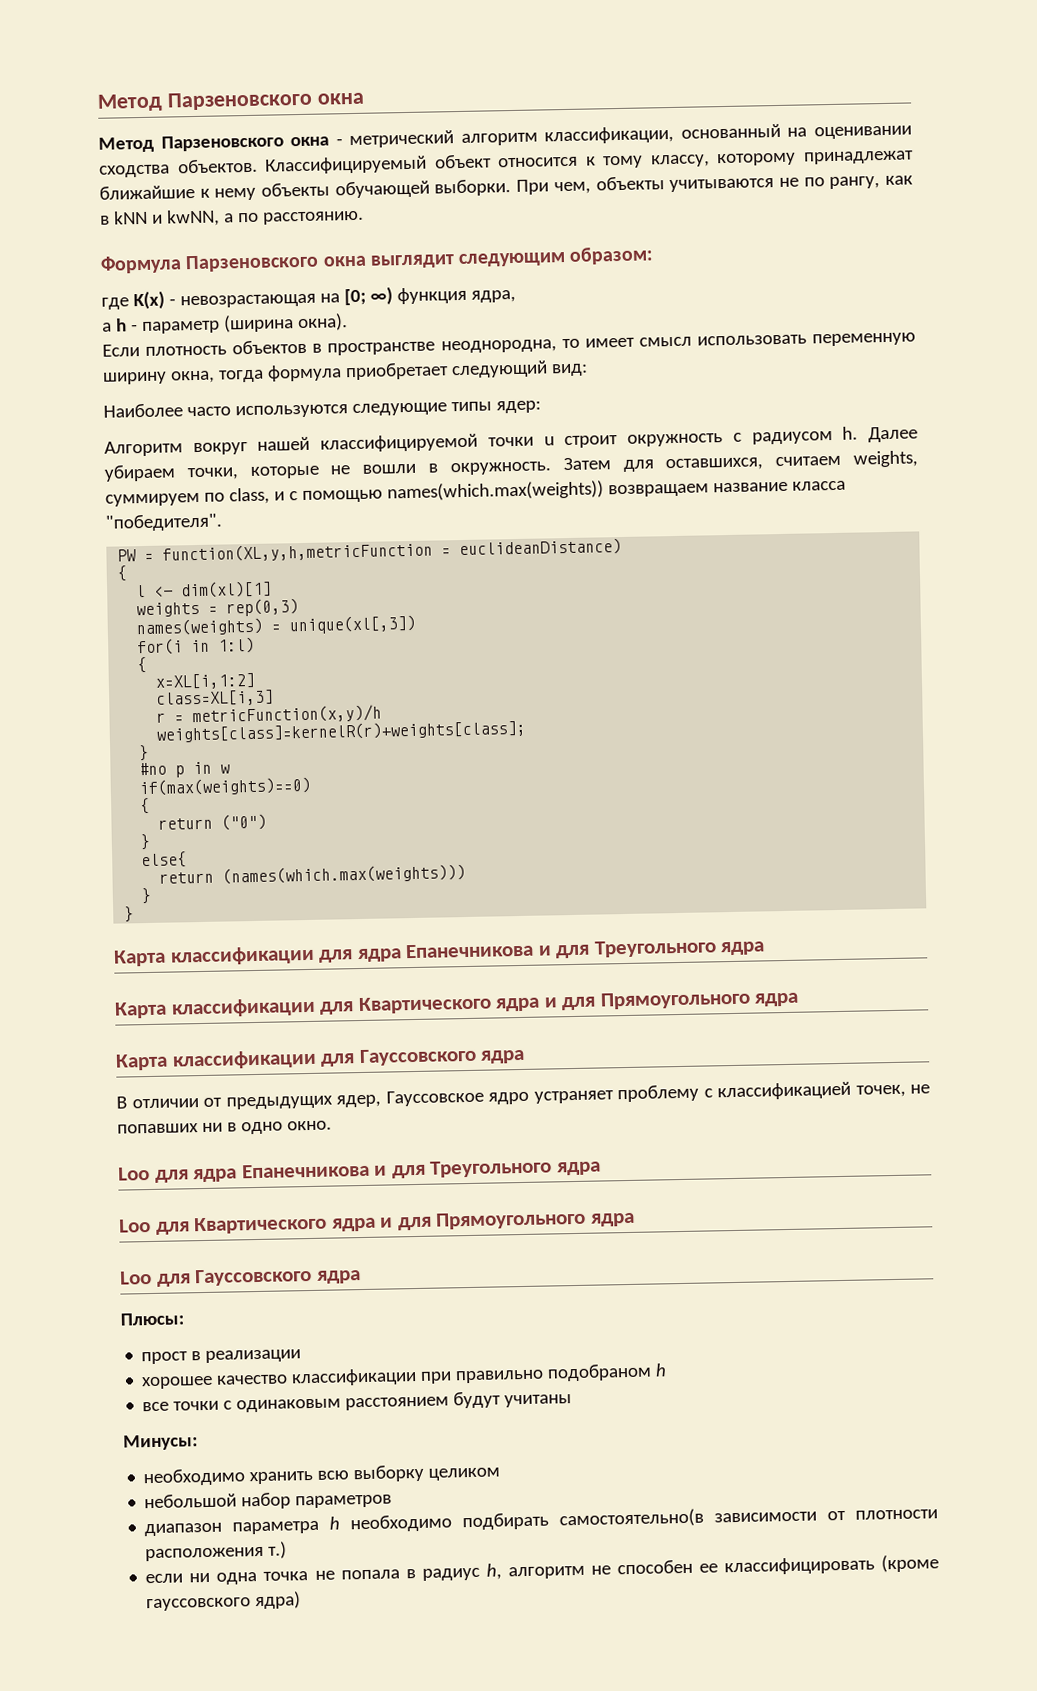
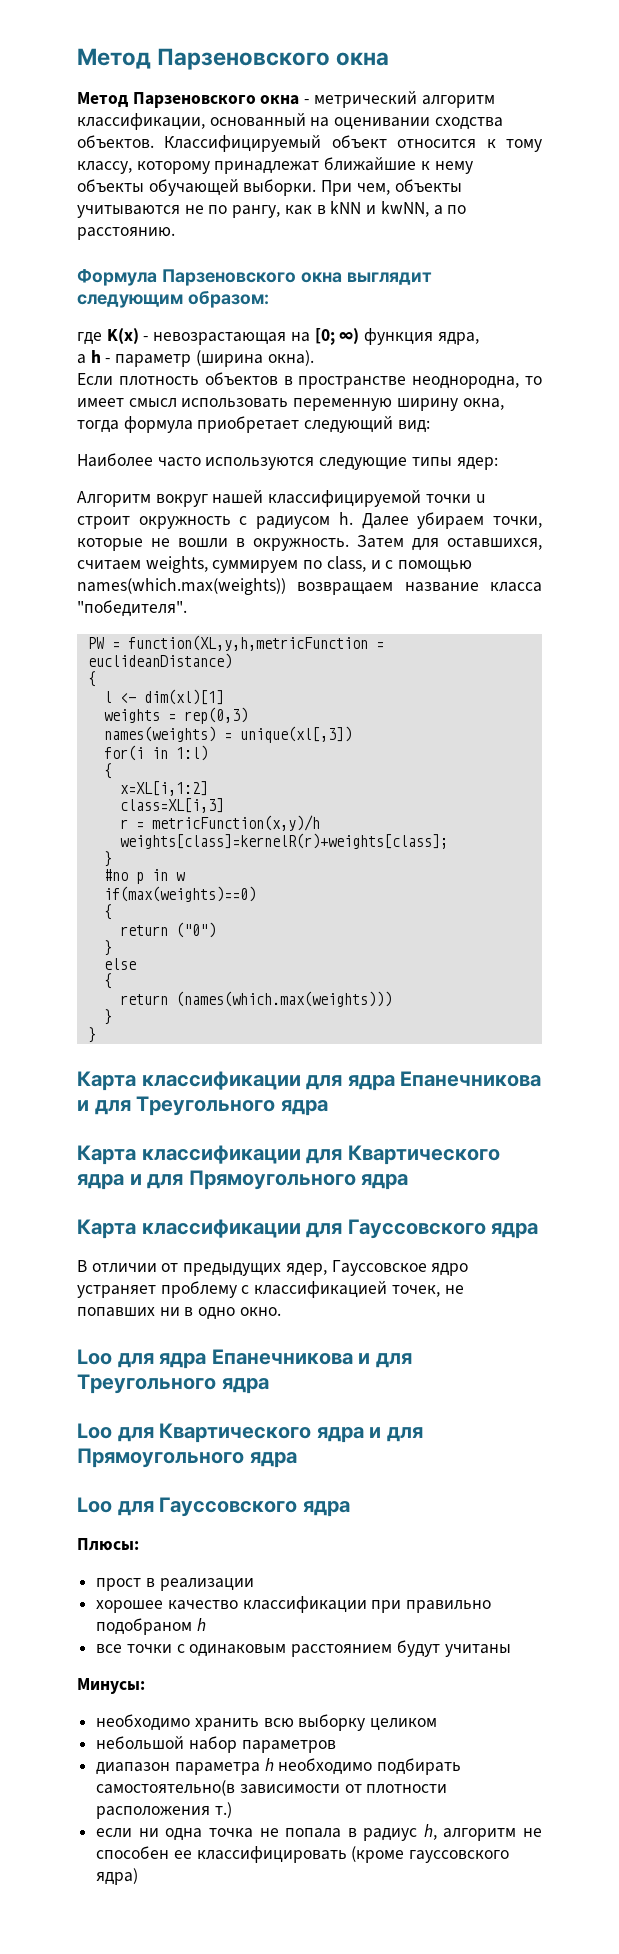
- else{
+ else
+ {

